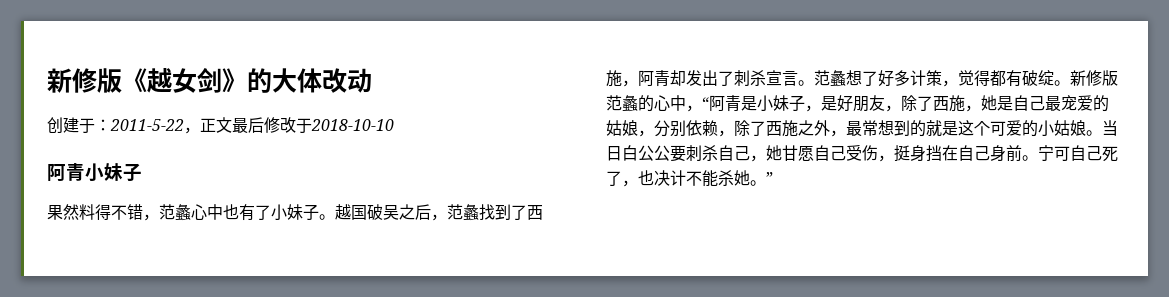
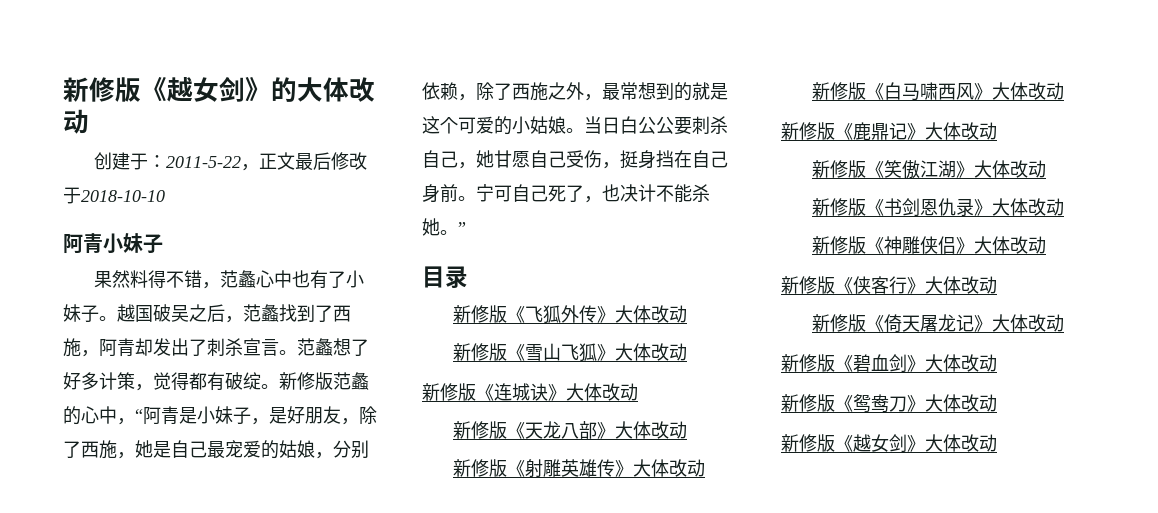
+ 目录
+ 新修版《飞狐外传》大体改动
+ 新修版《雪山飞狐》大体改动
+ 新修版《连城诀》大体改动
+ 新修版《天龙八部》大体改动
+ 新修版《射雕英雄传》大体改动
+ 新修版《白马啸西风》大体改动
+ 新修版《鹿鼎记》大体改动
+ 新修版《笑傲江湖》大体改动
+ 新修版《书剑恩仇录》大体改动
+ 新修版《神雕侠侣》大体改动
+ 新修版《侠客行》大体改动
+ 新修版《倚天屠龙记》大体改动
+ 新修版《碧血剑》大体改动
+ 新修版《鸳鸯刀》大体改动
+ 新修版《越女剑》大体改动

